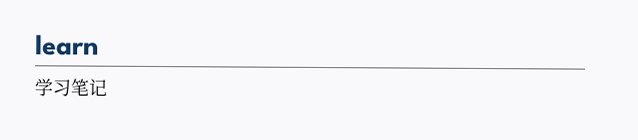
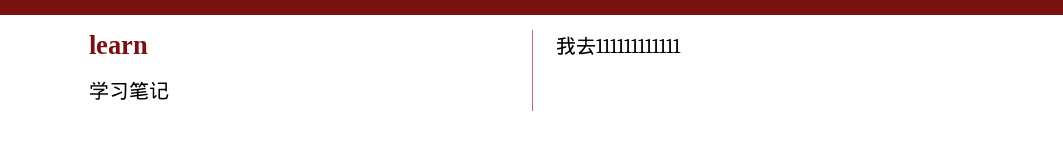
+ 我去111111111111

